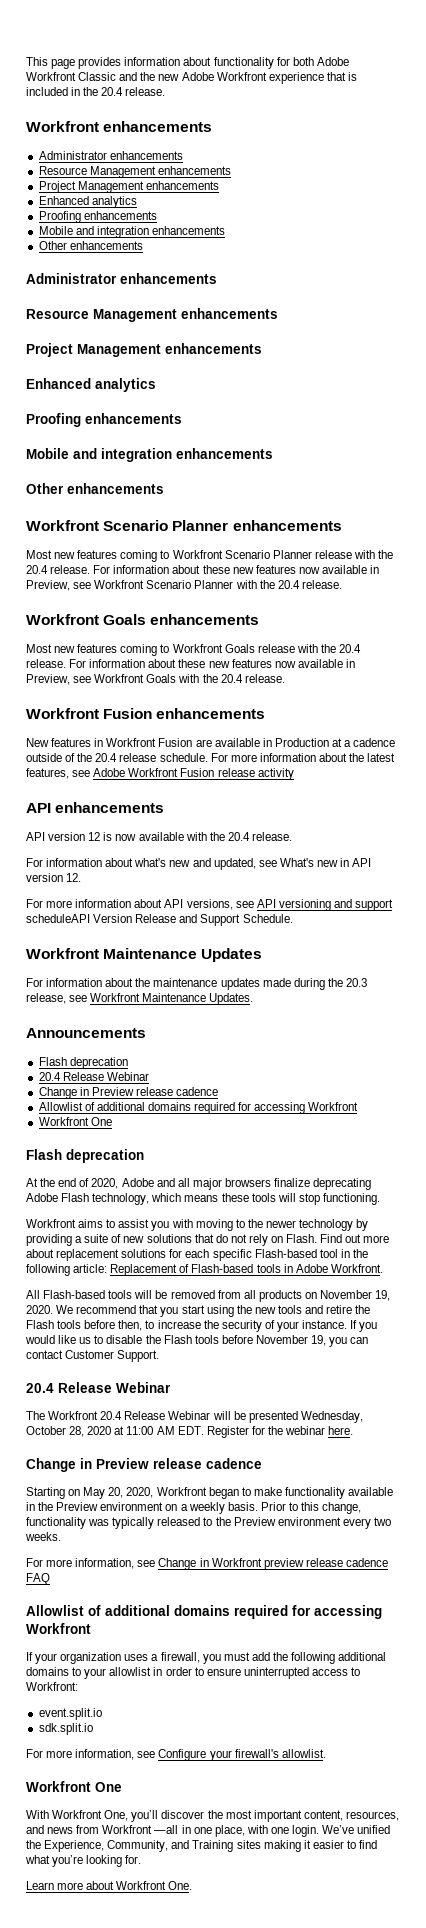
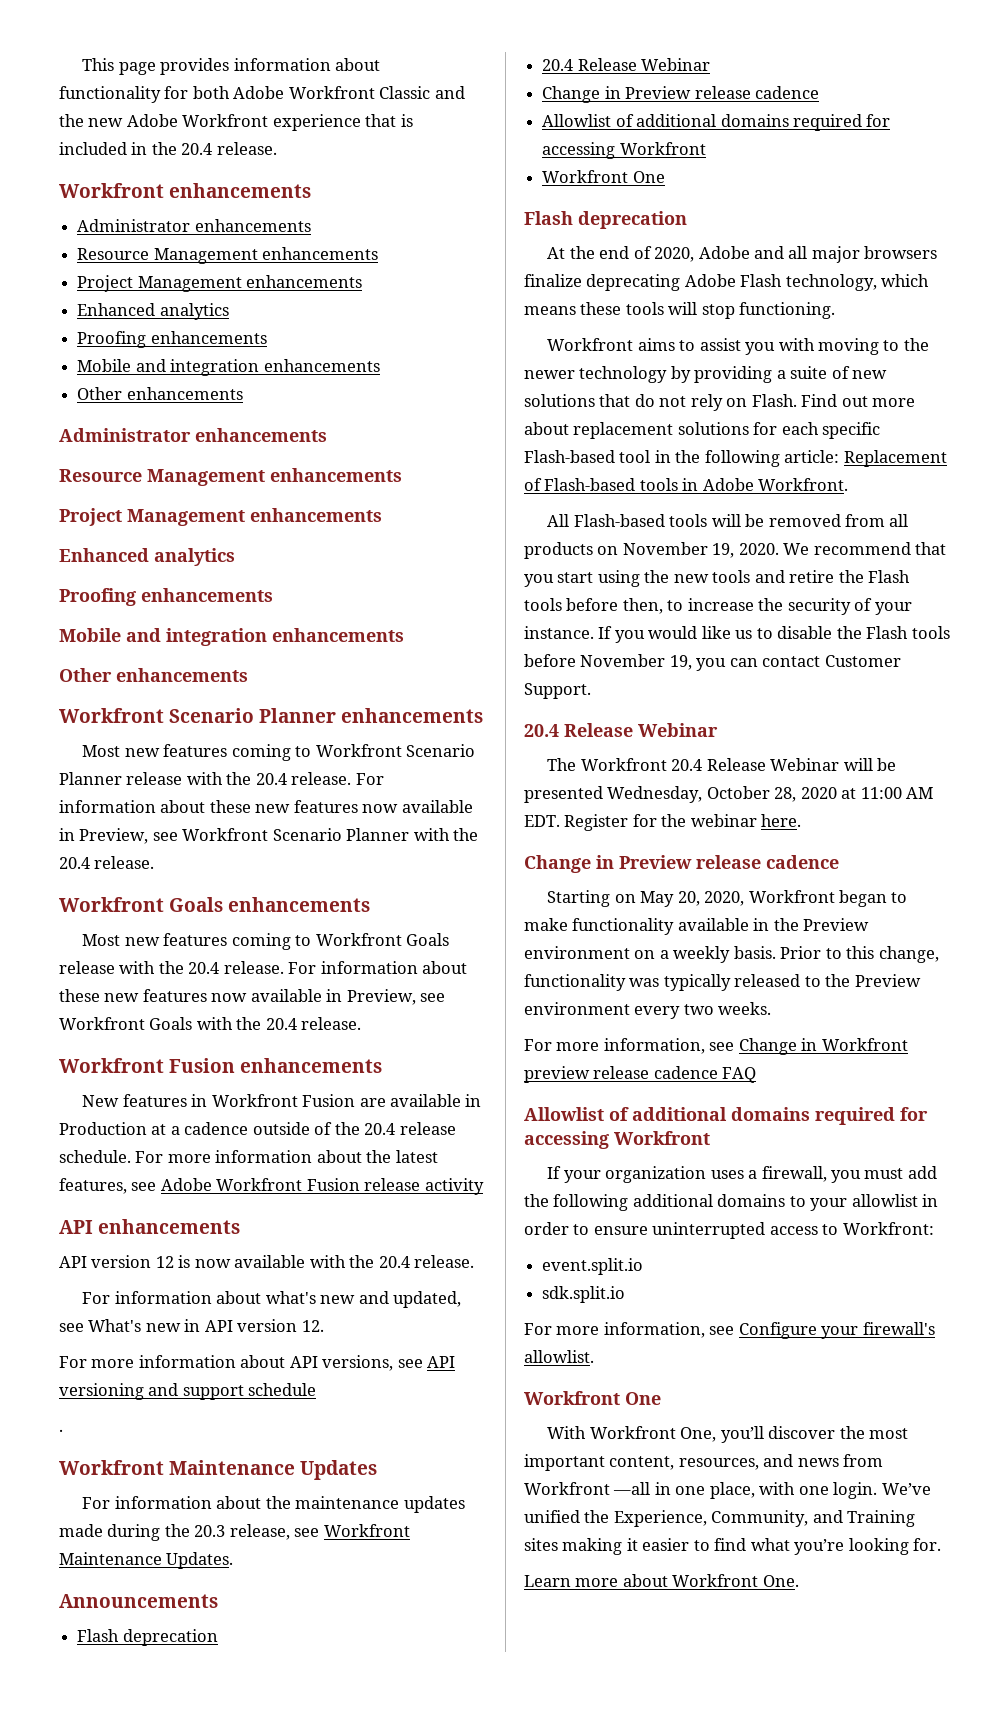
- For more information about API versions, see API versioning and support scheduleAPI Version Release and Support Schedule.
+ For more information about API versions, see API versioning and support schedule
+ .

